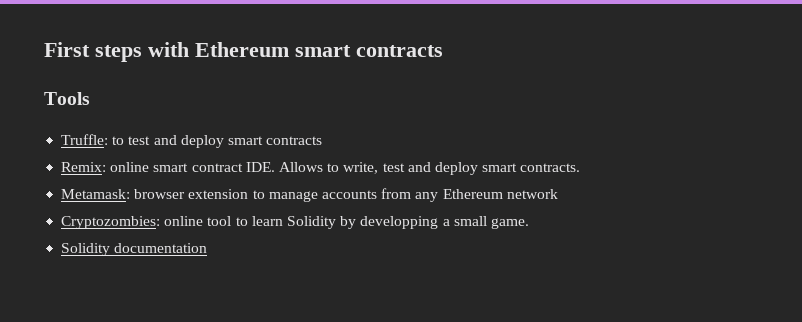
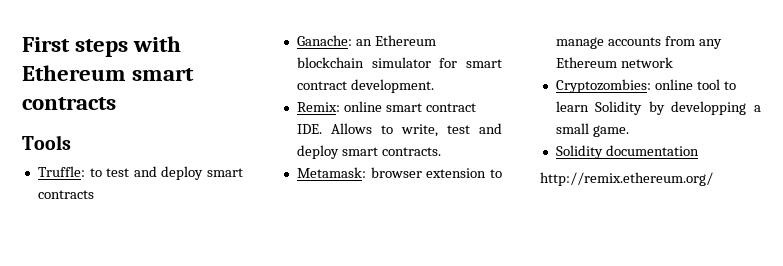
+ Ganache: an Ethereum blockchain simulator for smart contract development.
+ http://remix.ethereum.org/

